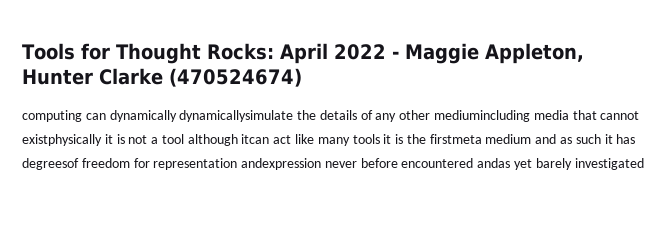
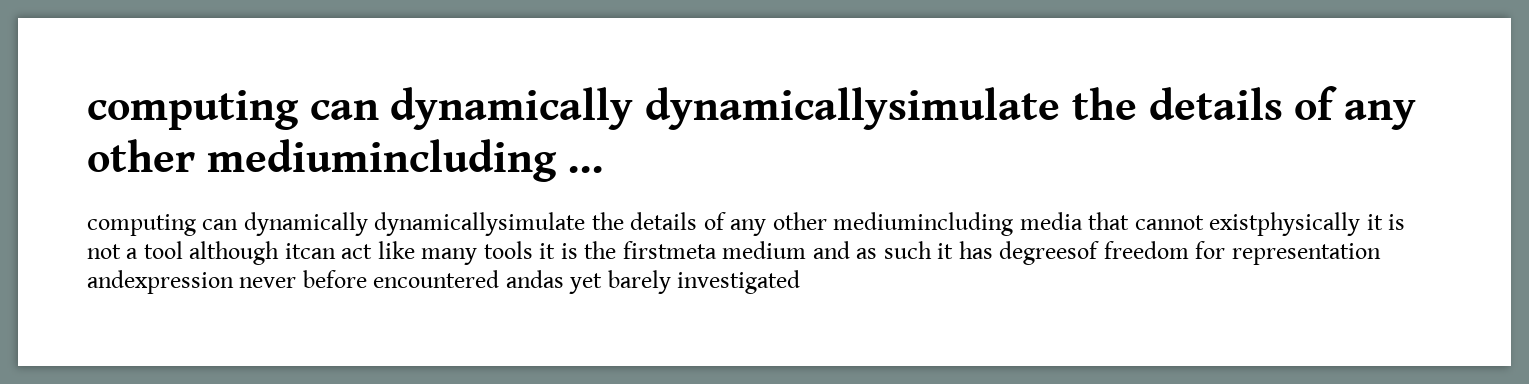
- Tools for Thought Rocks: April 2022 - Maggie Appleton, Hunter Clarke (470524674)
+ computing can dynamically dynamicallysimulate the details of any other mediumincluding ...

